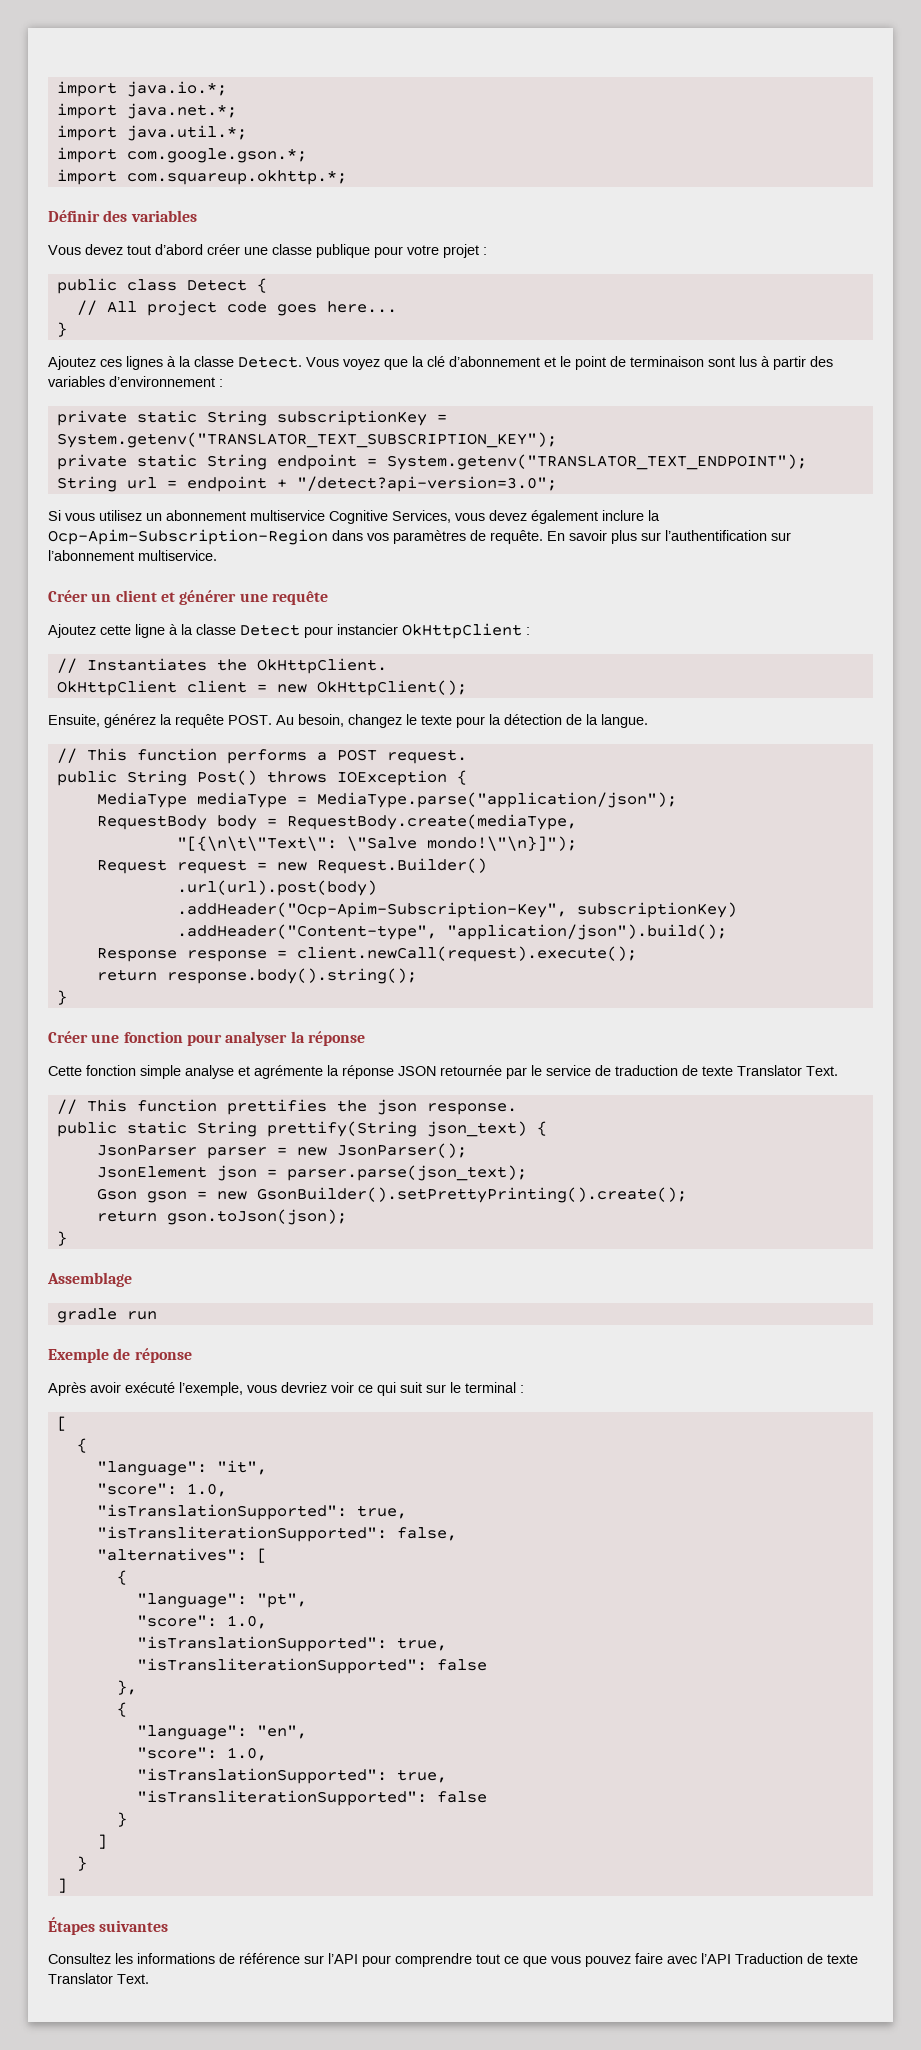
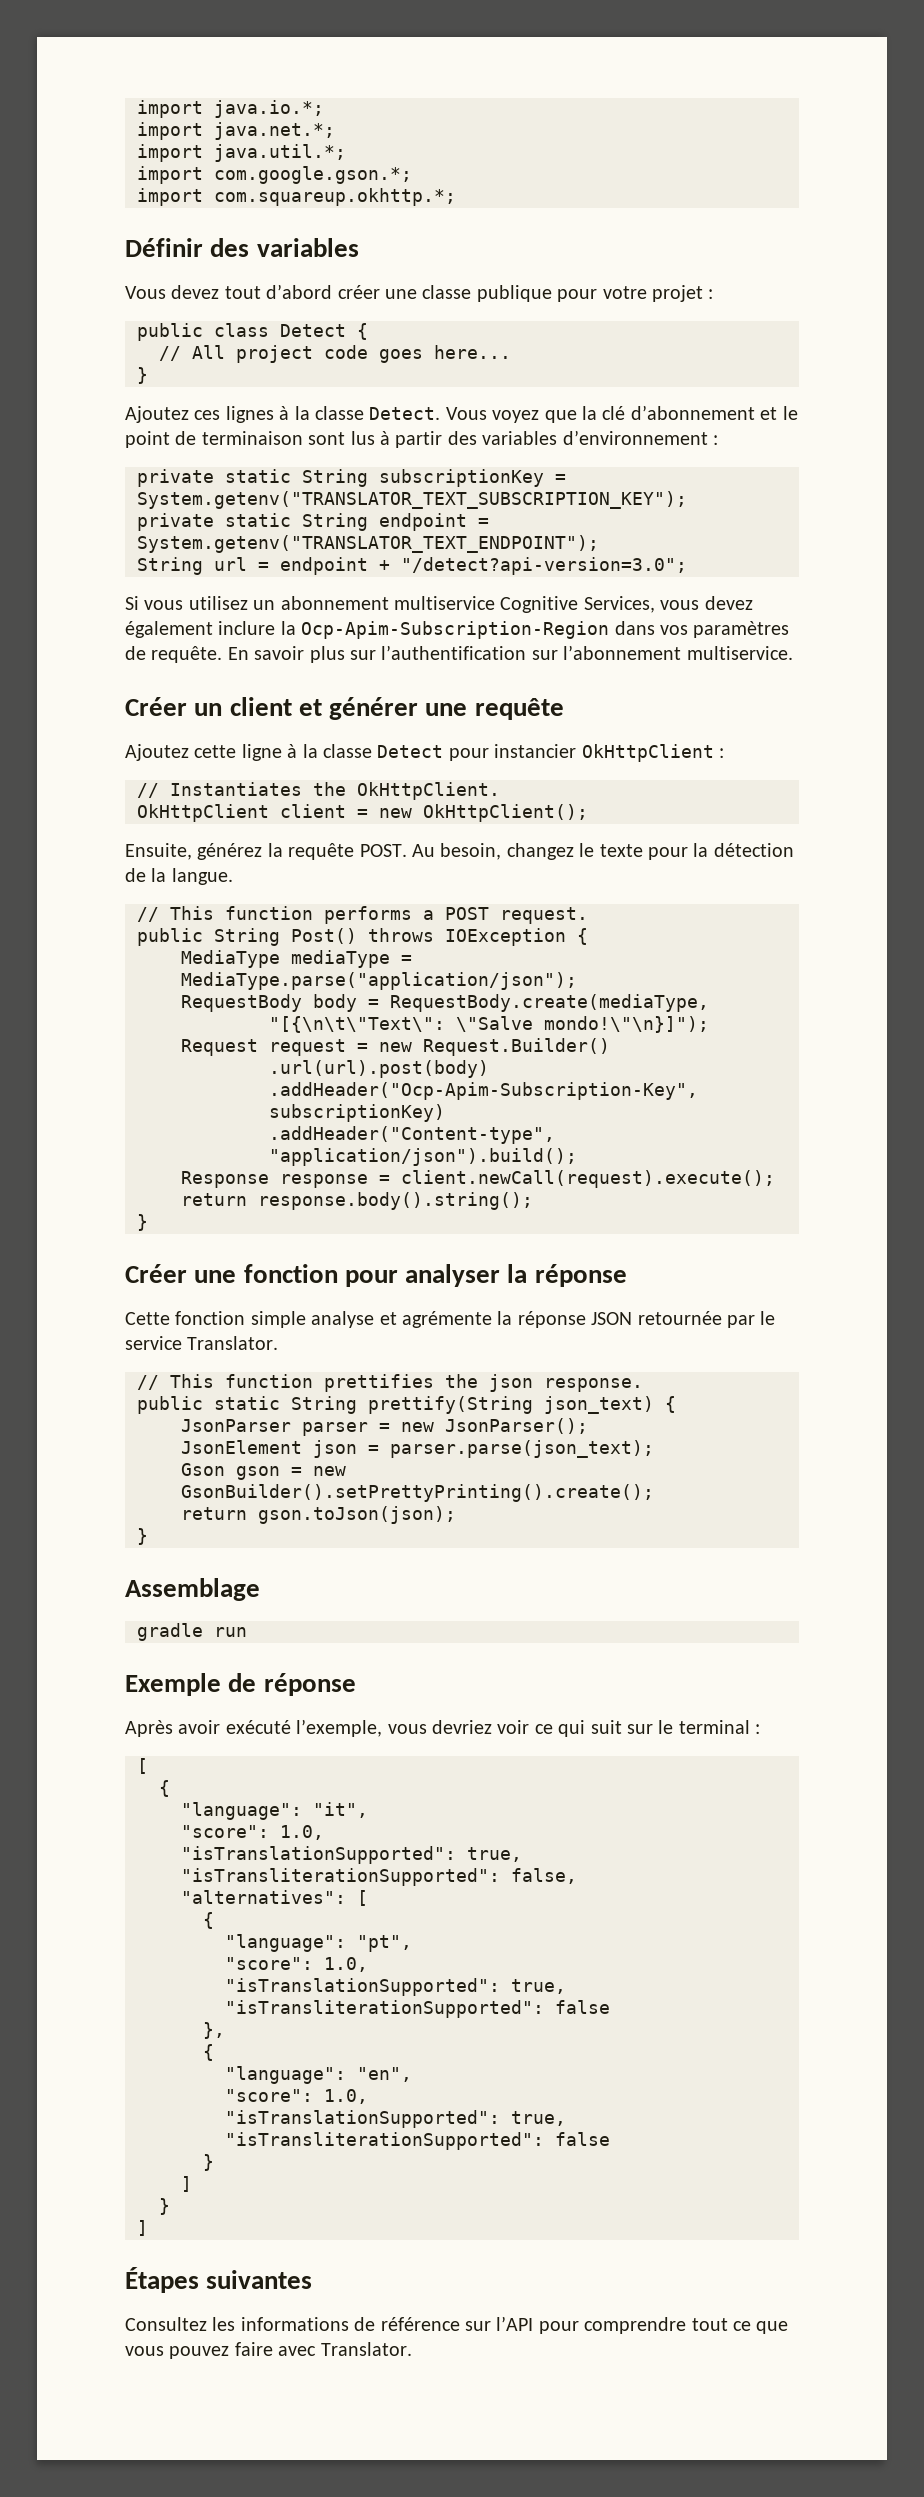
- Cette fonction simple analyse et agrémente la réponse JSON retournée par le service de traduction de texte Translator Text.
+ Cette fonction simple analyse et agrémente la réponse JSON retournée par le service Translator.
- Consultez les informations de référence sur l’API pour comprendre tout ce que vous pouvez faire avec l’API Traduction de texte Translator Text.
+ Consultez les informations de référence sur l’API pour comprendre tout ce que vous pouvez faire avec Translator.

